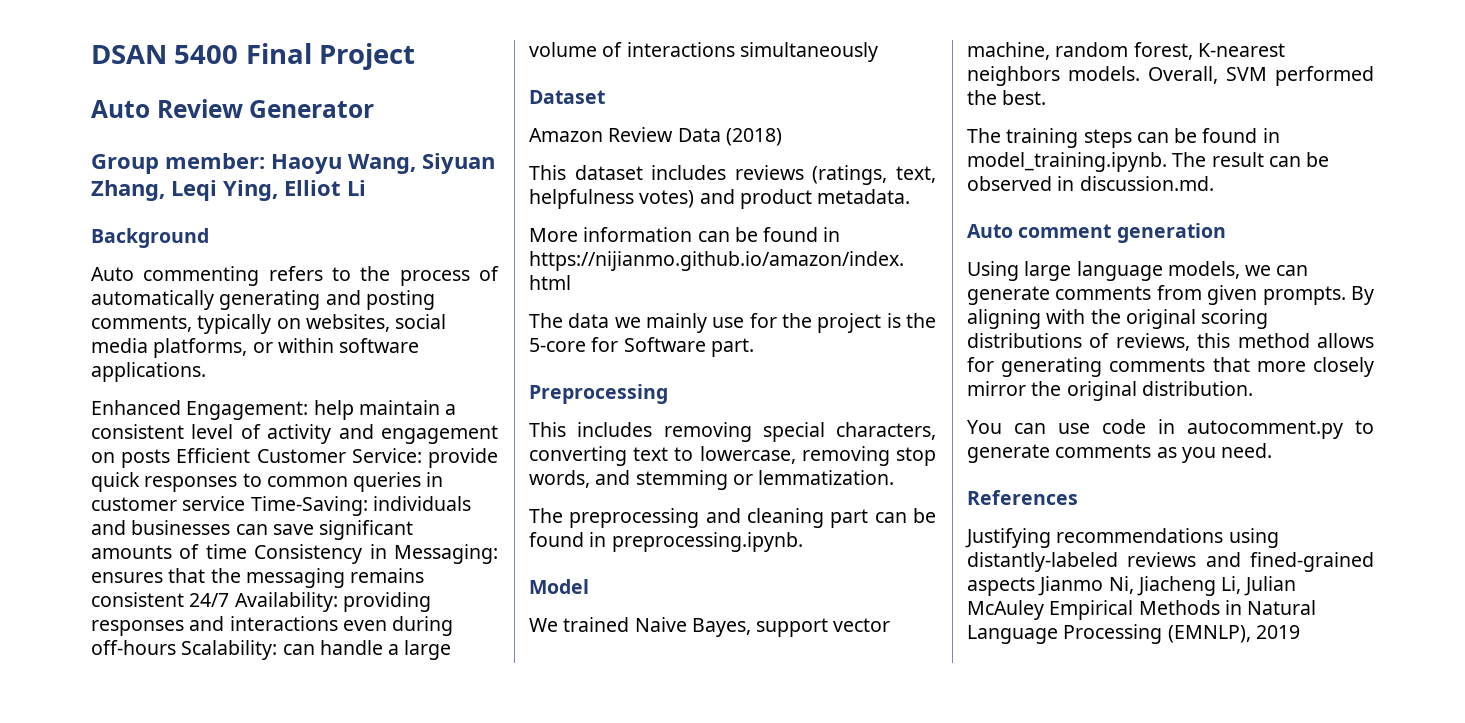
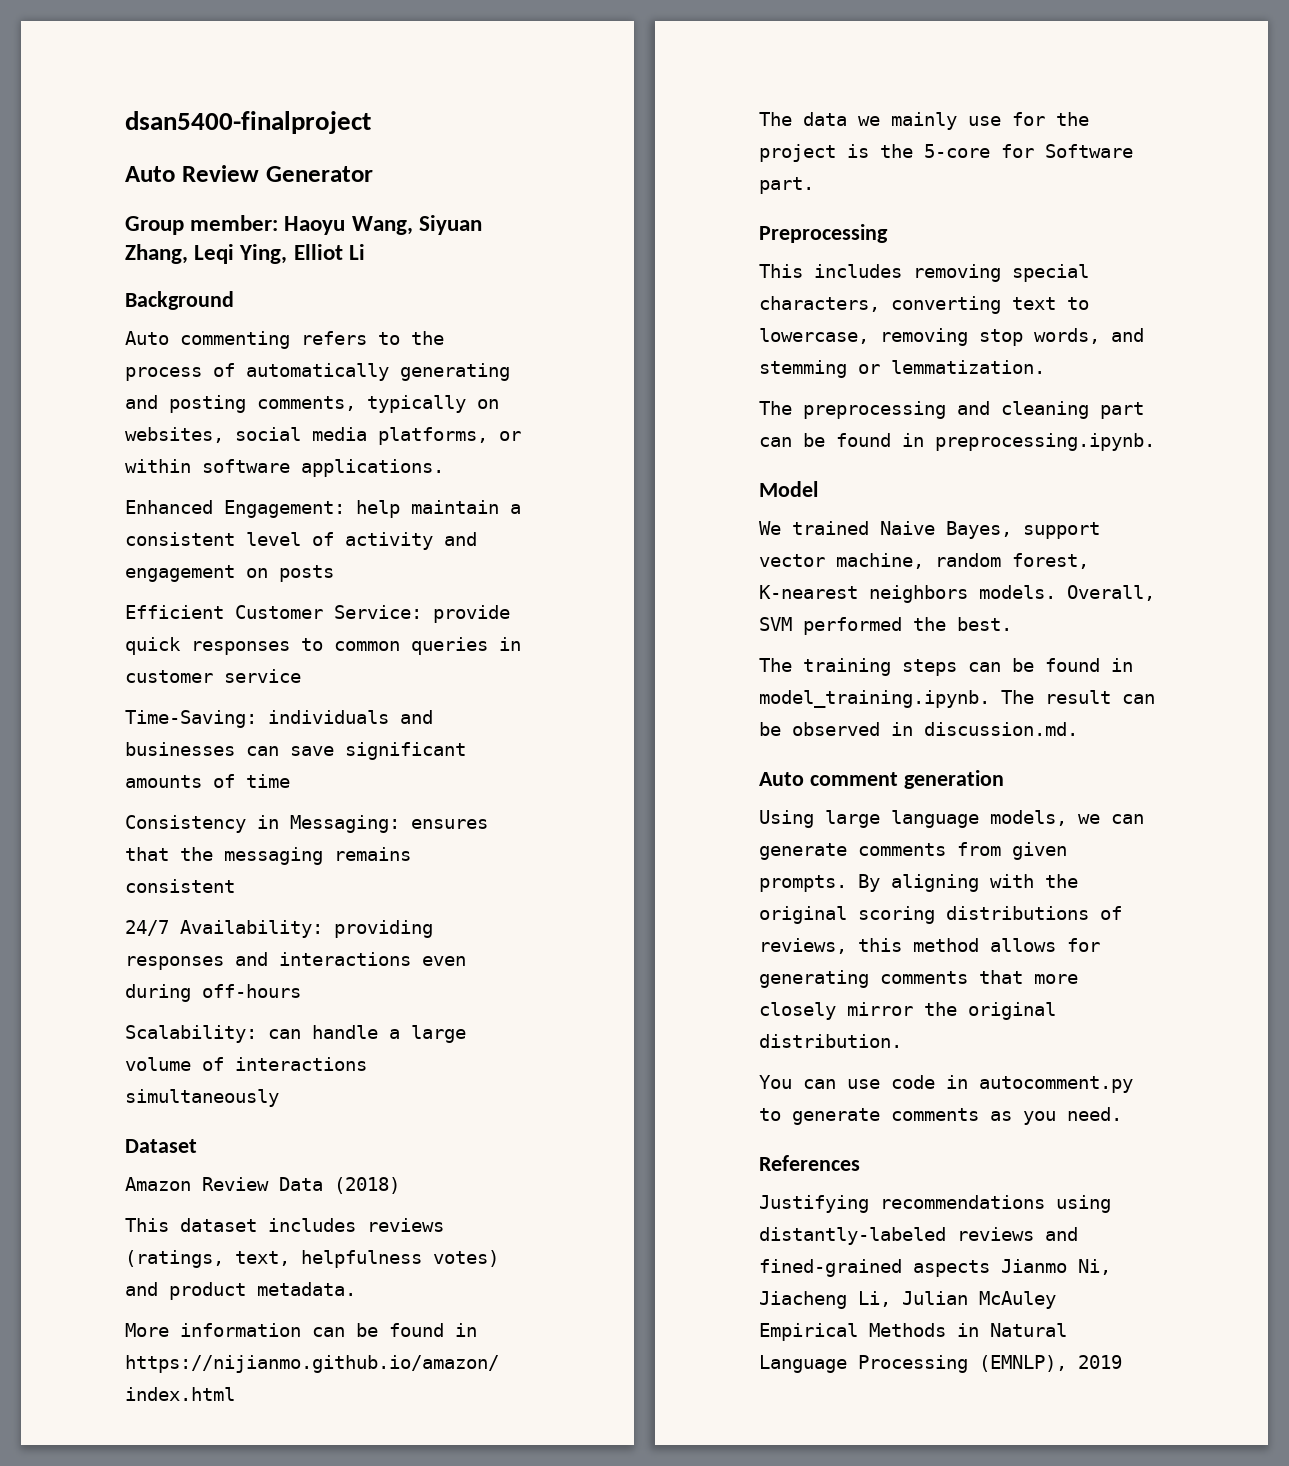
- DSAN 5400 Final Project
+ dsan5400-finalproject
- help maintain a consistent level of activity and engagement on posts Efficient Customer Service:
+ help maintain a consistent level of activity and engagement on posts
+ Efficient Customer Service:
- provide quick responses to common queries in customer service Time-Saving:
+ provide quick responses to common queries in customer service
+ Time-Saving:
- individuals and businesses can save significant amounts of time Consistency in Messaging:
+ individuals and businesses can save significant amounts of time
+ Consistency in Messaging:
- ensures that the messaging remains consistent 24/7 Availability:
+ ensures that the messaging remains consistent
+ 24/7 Availability:
- providing responses and interactions even during off-hours Scalability:
+ providing responses and interactions even during off-hours
+ Scalability:

